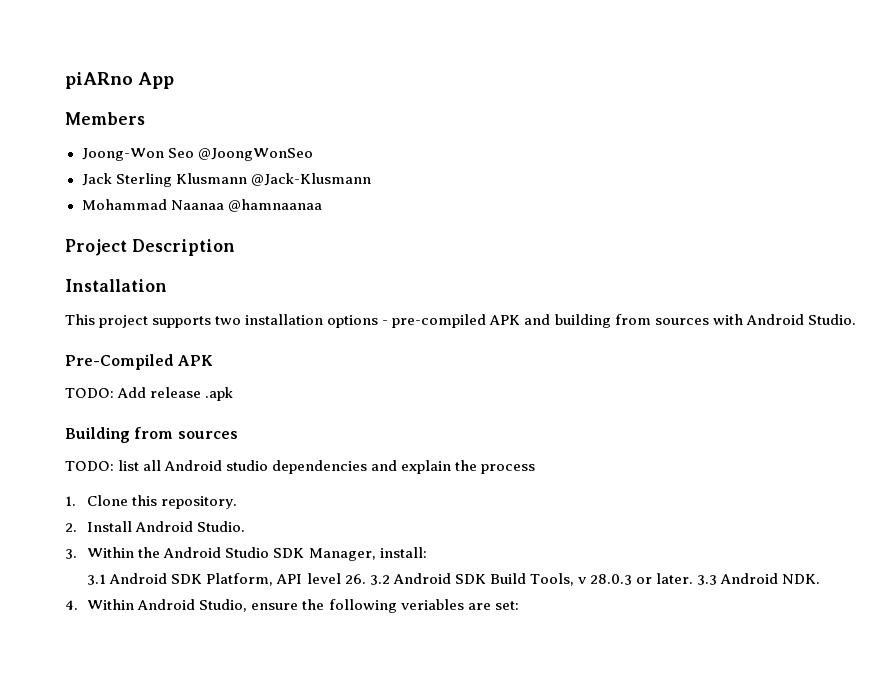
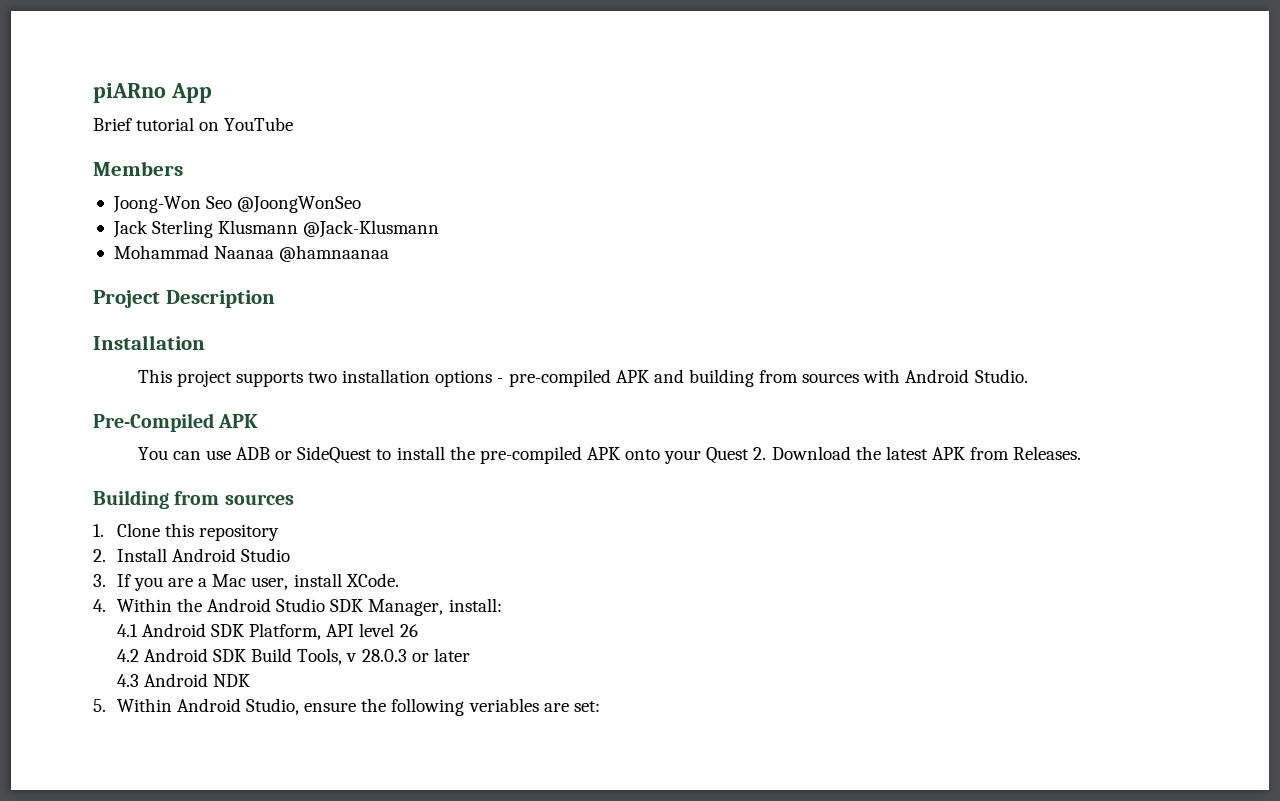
+ Brief tutorial on YouTube
- TODO: Add release .apk
+ You can use ADB or SideQuest to install the pre-compiled APK onto your Quest 2. Download the latest APK from Releases.
  Building from sources
- TODO: list all Android studio dependencies and explain the process
- 1. Clone this repository.
+ 1. Clone this repository
- 2. Install Android Studio.
- 3. Within the Android Studio SDK Manager, install:
+ 2. Install Android Studio
+ 3. If you are a Mac user, install XCode.
+ 4. Within the Android Studio SDK Manager, install:
- 3.1 Android SDK Platform, API level 26. 3.2 Android SDK Build Tools, v 28.0.3 or later. 3.3 Android NDK.
- 4. Within Android Studio, ensure the following veriables are set:
+ 4.1 Android SDK Platform, API level 26
+ 4.2 Android SDK Build Tools, v 28.0.3 or later
+ 4.3 Android NDK
+ 5. Within Android Studio, ensure the following veriables are set:

